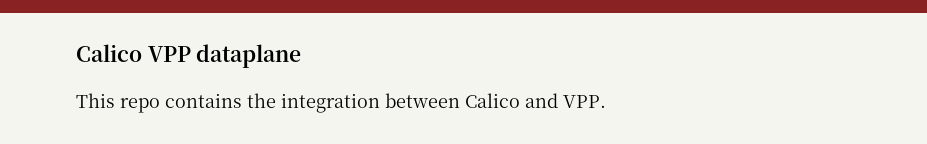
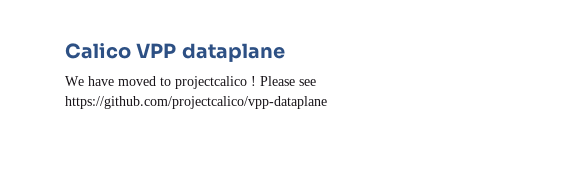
- This repo contains the integration between Calico and VPP.
+ We have moved to projectcalico ! Please see https://github.com/projectcalico/vpp-dataplane

